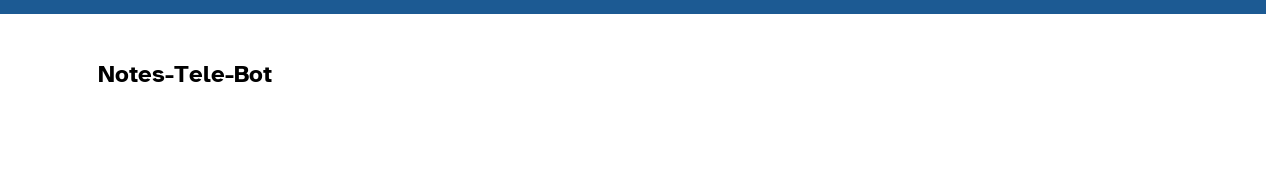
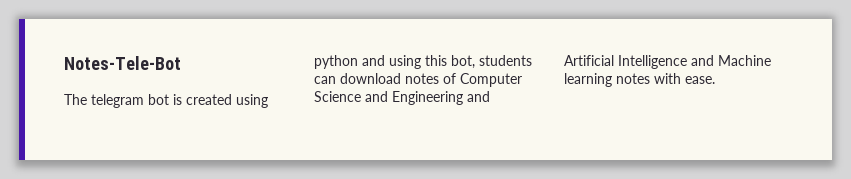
+ The telegram bot is created using python and using this bot, students can download notes of Computer Science and Engineering and Artificial Intelligence and Machine learning notes with ease.

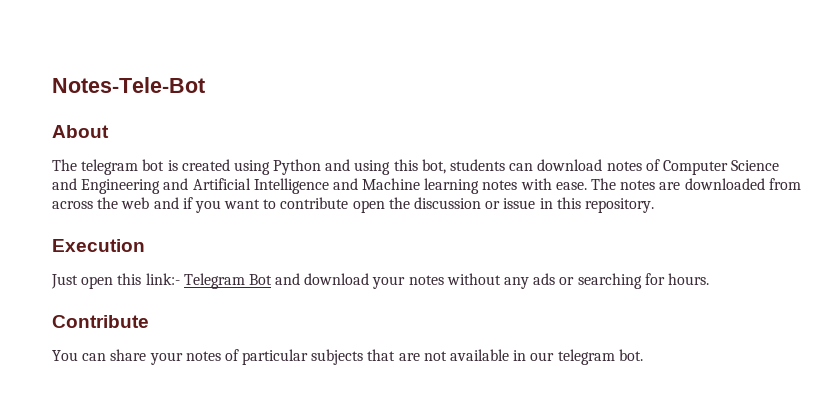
+ About
- The telegram bot is created using python and using this bot, students can download notes of Computer Science and Engineering and Artificial Intelligence and Machine learning notes with ease.
+ The telegram bot is created using Python and using this bot, students can download notes of Computer Science and Engineering and Artificial Intelligence and Machine learning notes with ease.
+ The notes are downloaded from across the web and if you want to contribute open the discussion or issue in this repository.
+ Execution
+ Just open this link:- Telegram Bot and download your notes without any ads or searching for hours.
+ Contribute
+ You can share your notes of particular subjects that are not available in our telegram bot.

